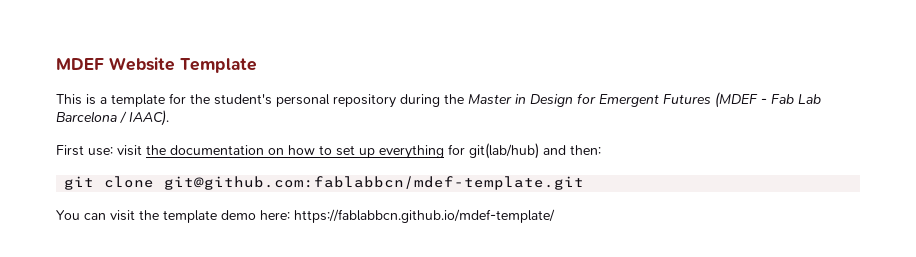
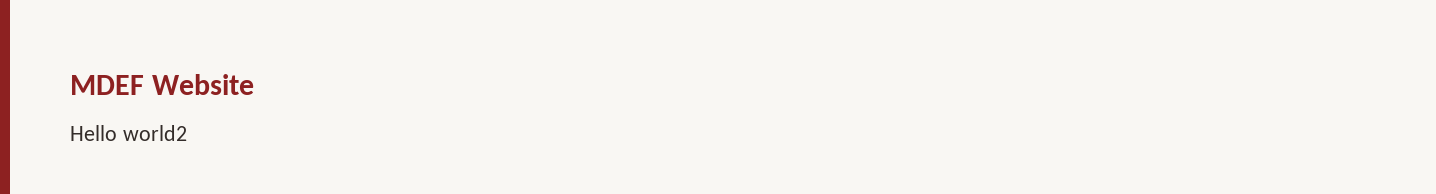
- MDEF Website Template
- This is a template for the student's personal repository during the Master in Design for Emergent Futures (MDEF - Fab Lab Barcelona / IAAC).
- First use: visit the documentation on how to set up everything for git(lab/hub) and then:
- git clone git@github.com:fablabbcn/mdef-template.git
- You can visit the template demo here: https://fablabbcn.github.io/mdef-template/
+ MDEF Website
+ Hello world2

